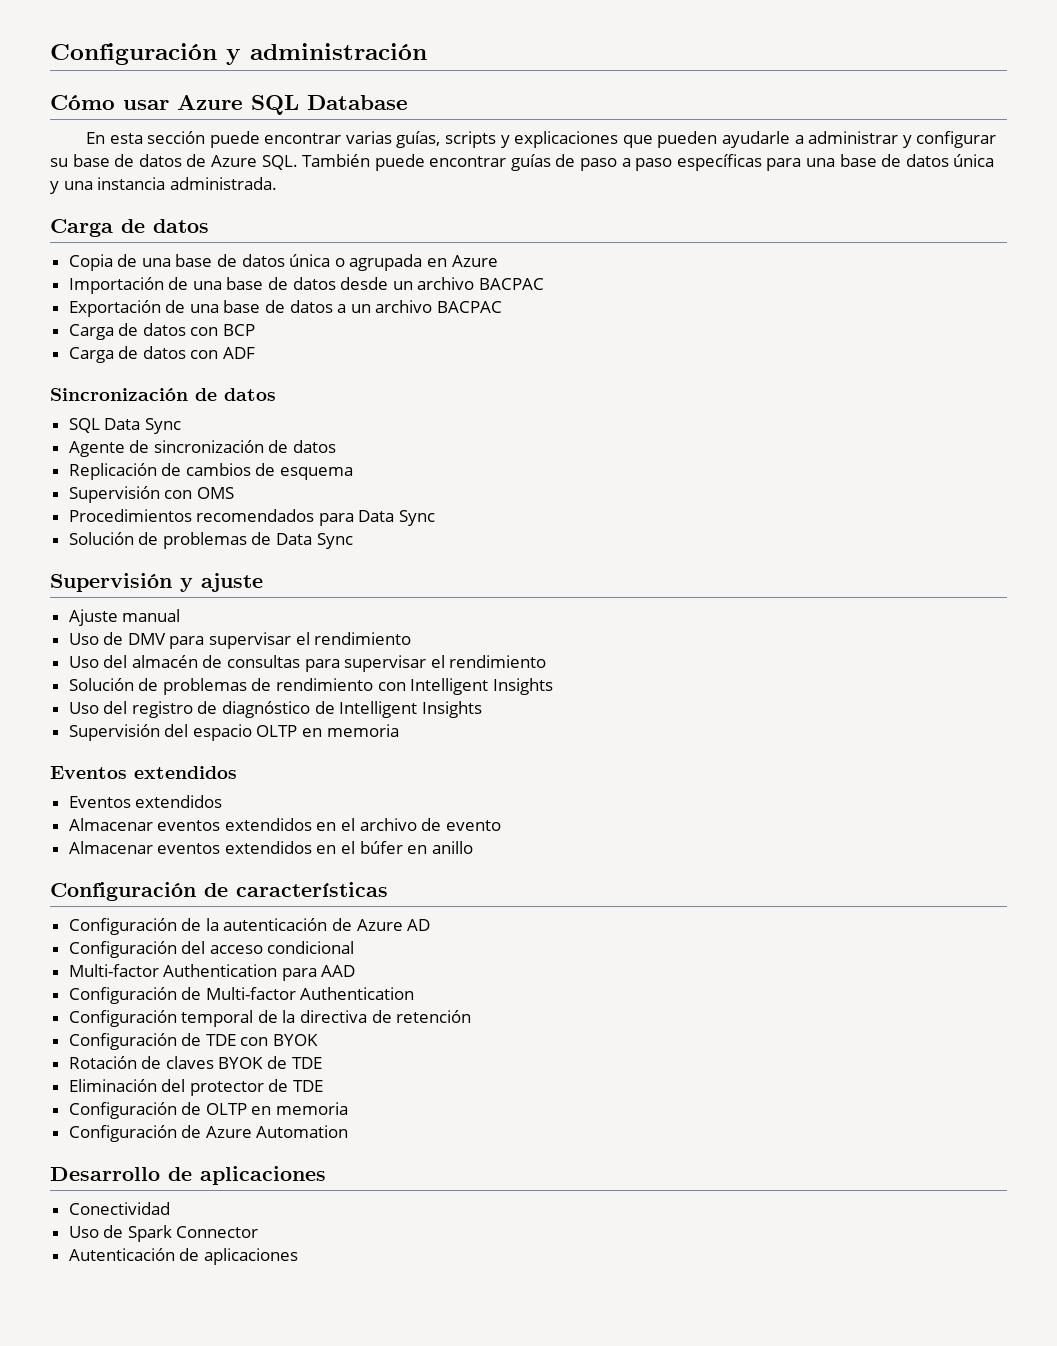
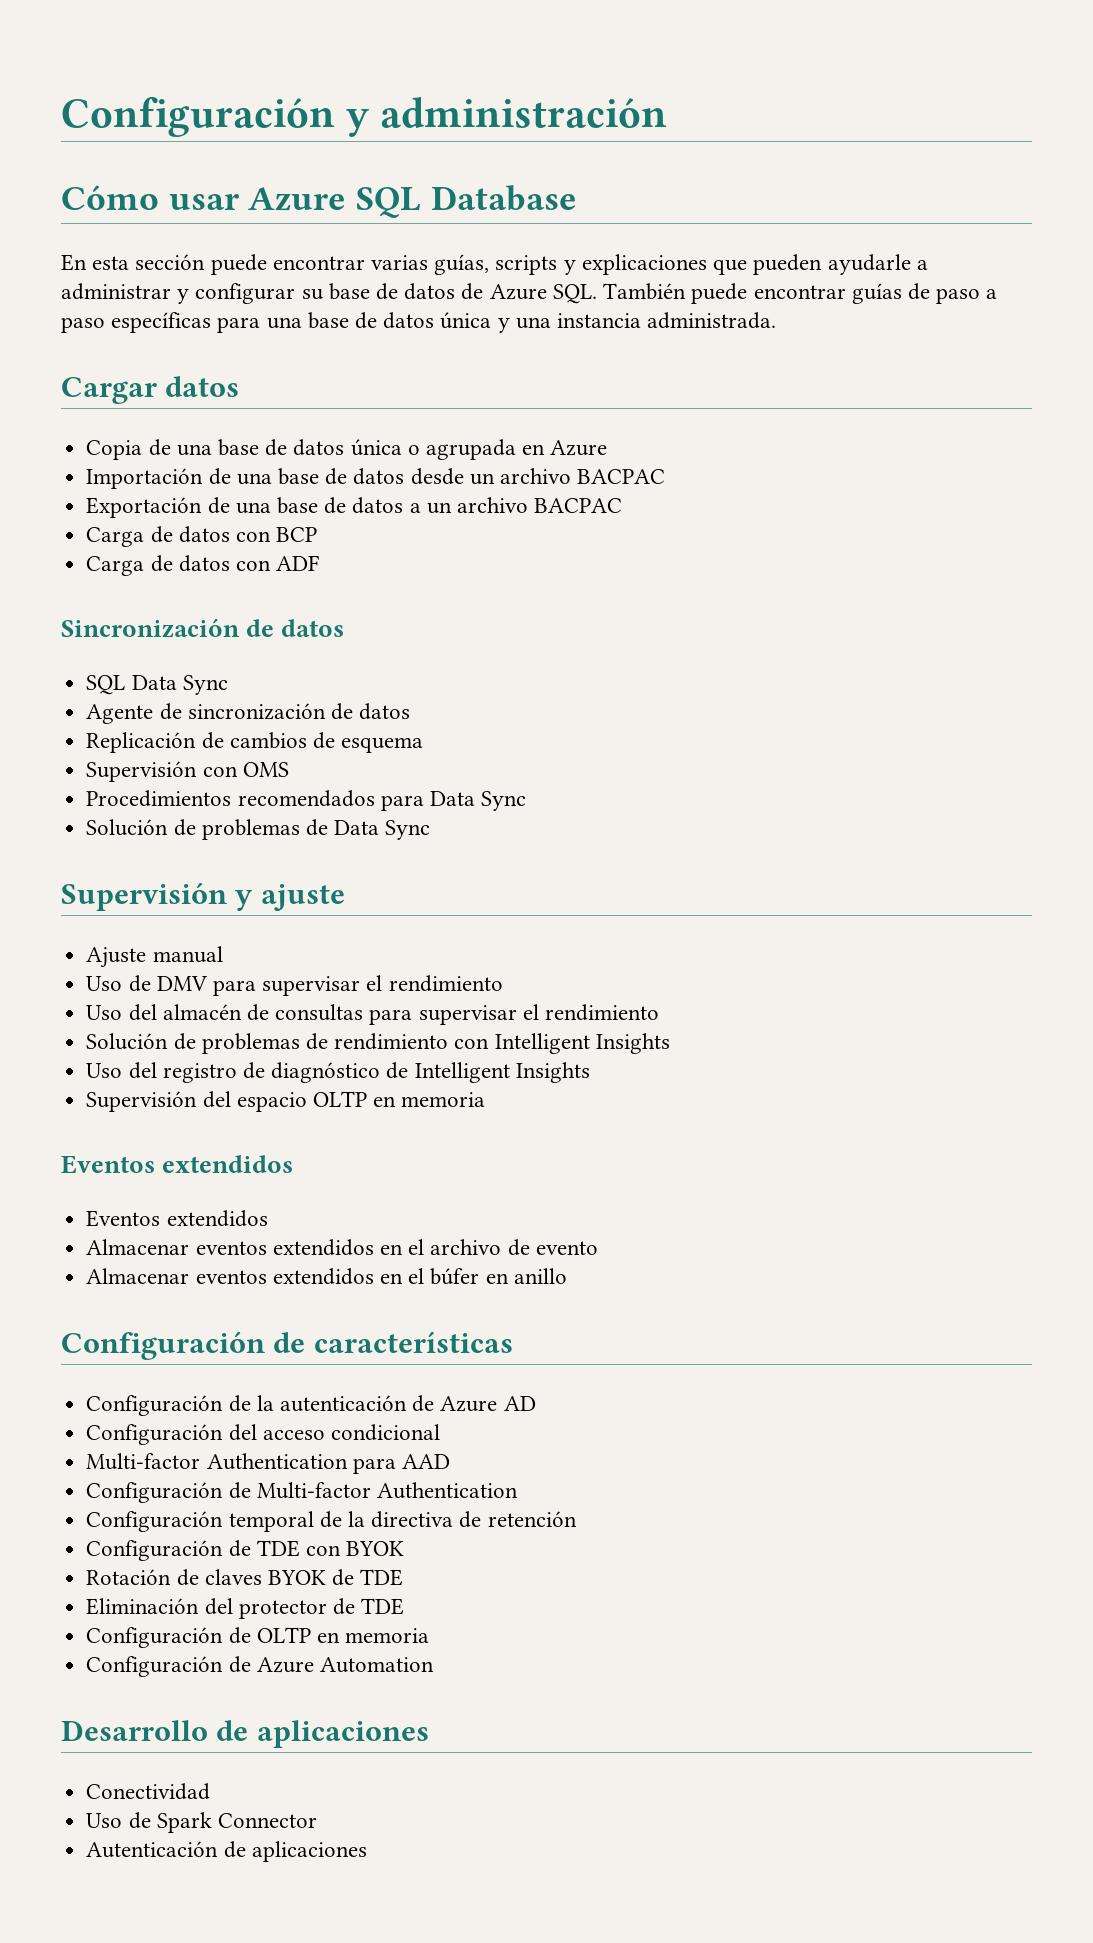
  En esta sección puede encontrar varias guías, scripts y explicaciones que pueden ayudarle a administrar y configurar su base de datos de Azure SQL. También puede encontrar guías de paso a paso específicas para una base de datos única y una instancia administrada.
- Carga de datos
+ Cargar datos

